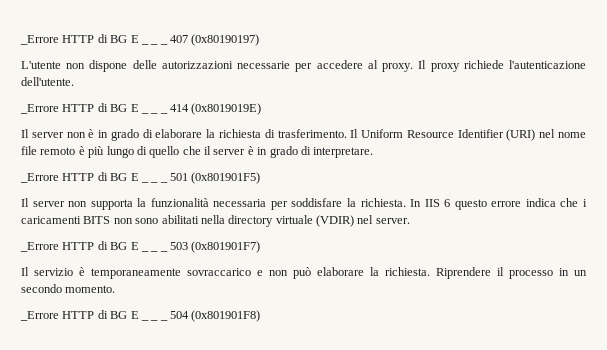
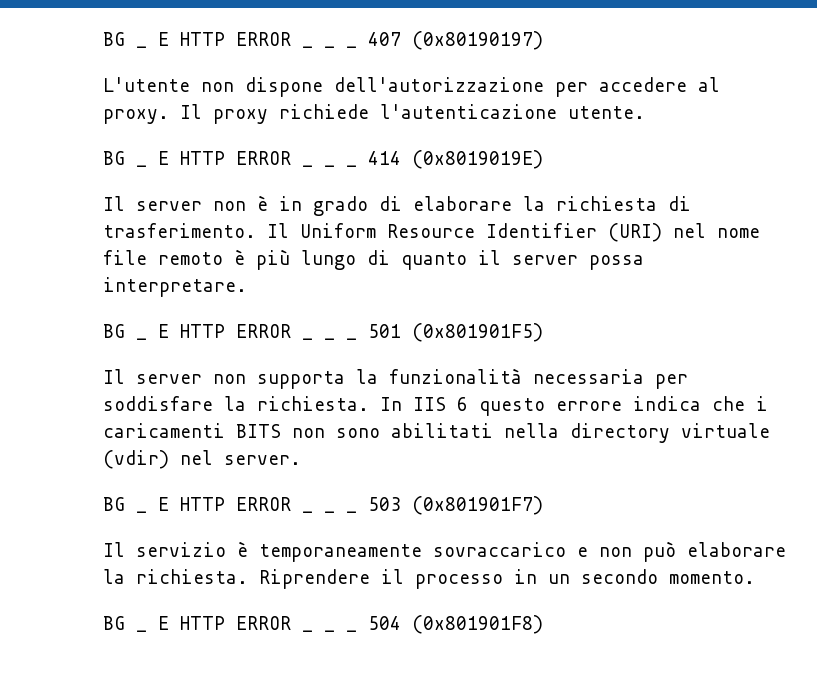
- _Errore HTTP di BG E _ _ _ 407 (0x80190197)
+ BG _ E HTTP ERROR _ _ _ 407 (0x80190197)
- L'utente non dispone delle autorizzazioni necessarie per accedere al proxy.
+ L'utente non dispone dell'autorizzazione per accedere al proxy.
- Il proxy richiede l'autenticazione dell'utente.
- _Errore HTTP di BG E _ _ _ 414 (0x8019019E)
+ Il proxy richiede l'autenticazione utente.
+ BG _ E HTTP ERROR _ _ _ 414 (0x8019019E)
- Il Uniform Resource Identifier (URI) nel nome file remoto è più lungo di quello che il server è in grado di interpretare.
- _Errore HTTP di BG E _ _ _ 501 (0x801901F5)
+ Il Uniform Resource Identifier (URI) nel nome file remoto è più lungo di quanto il server possa interpretare.
+ BG _ E HTTP ERROR _ _ _ 501 (0x801901F5)
- In IIS 6 questo errore indica che i caricamenti BITS non sono abilitati nella directory virtuale (VDIR) nel server.
+ In IIS 6 questo errore indica che i caricamenti BITS non sono abilitati nella directory virtuale (vdir) nel server.
- _Errore HTTP di BG E _ _ _ 503 (0x801901F7)
+ BG _ E HTTP ERROR _ _ _ 503 (0x801901F7)
- _Errore HTTP di BG E _ _ _ 504 (0x801901F8)
+ BG _ E HTTP ERROR _ _ _ 504 (0x801901F8)

